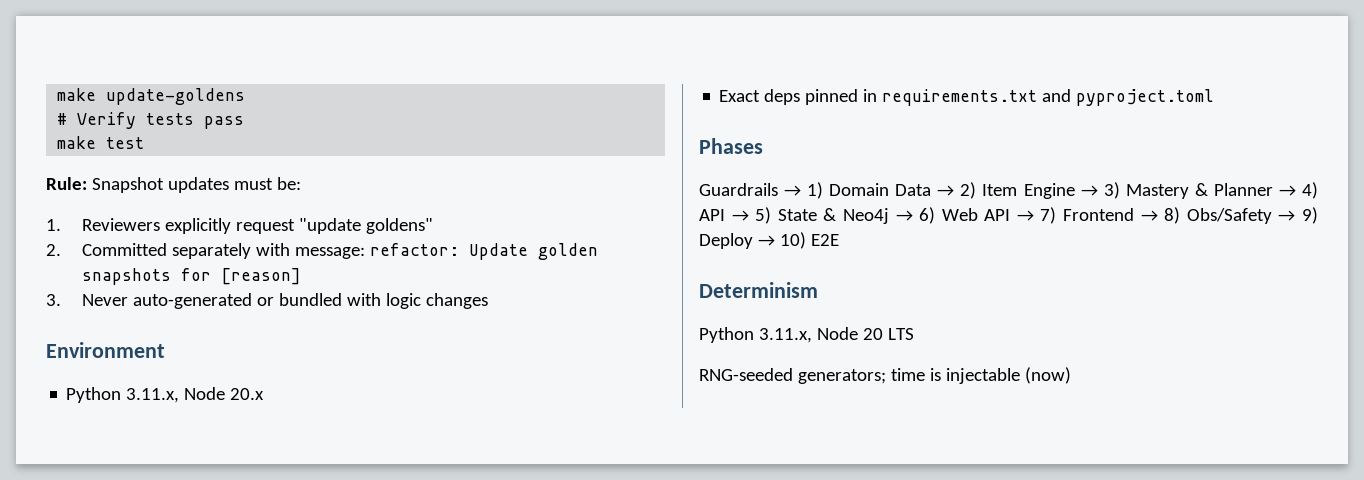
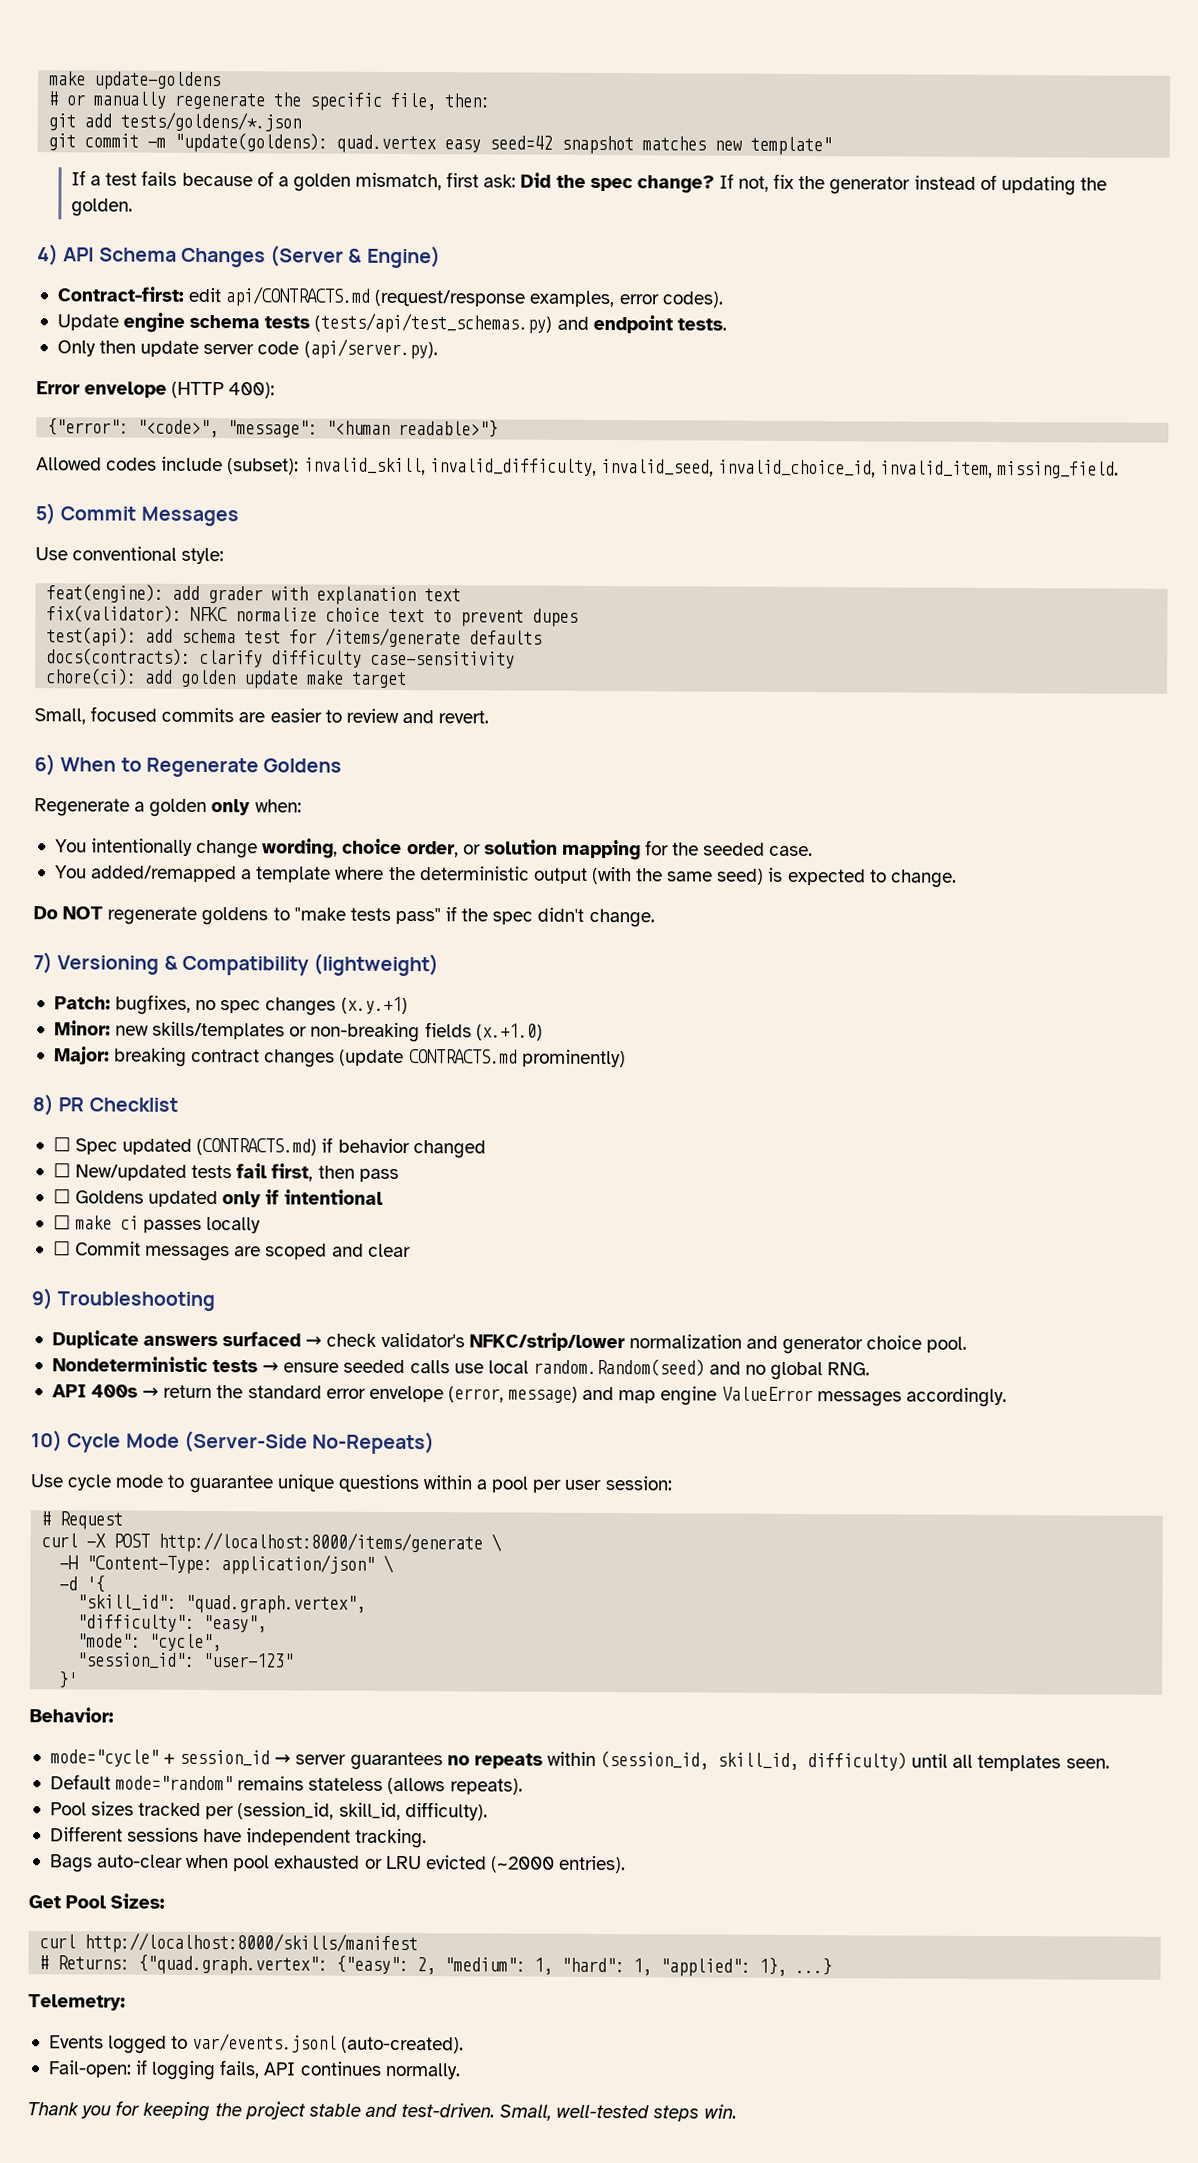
- # Verify tests pass
- make test
- Rule: Snapshot updates must be:
- 1. Reviewers explicitly request "update goldens"
- 2. Committed separately with message: refactor: Update golden snapshots for [reason]
- 3. Never auto-generated or bundled with logic changes
- Environment
- Python 3.11.x, Node 20.x
- Exact deps pinned in requirements.txt and pyproject.toml
- Phases
- Guardrails → 1) Domain Data → 2) Item Engine → 3) Mastery & Planner → 4) API → 5) State & Neo4j → 6) Web API → 7) Frontend → 8) Obs/Safety → 9) Deploy → 10) E2E
- Determinism
- Python 3.11.x, Node 20 LTS
- RNG-seeded generators; time is injectable (now)
+ # or manually regenerate the specific file, then:
+ git add tests/goldens/*.json
+ git commit -m "update(goldens): quad.vertex easy seed=42 snapshot matches new template"
+ If a test fails because of a golden mismatch, first ask: Did the spec change? If not, fix the generator instead of updating the golden.
+ 4) API Schema Changes (Server & Engine)
+ Contract-first: edit api/CONTRACTS.md (request/response examples, error codes).
+ Update engine schema tests (tests/api/test_schemas.py) and endpoint tests.
+ Only then update server code (api/server.py).
+ Error envelope (HTTP 400):
+ {"error": "<code>", "message": "<human readable>"}
+ Allowed codes include (subset): invalid_skill, invalid_difficulty, invalid_seed, invalid_choice_id, invalid_item, missing_field.
+ 5) Commit Messages
+ Use conventional style:
+ feat(engine): add grader with explanation text
+ fix(validator): NFKC normalize choice text to prevent dupes
+ test(api): add schema test for /items/generate defaults
+ docs(contracts): clarify difficulty case-sensitivity
+ chore(ci): add golden update make target
+ Small, focused commits are easier to review and revert.
+ 6) When to Regenerate Goldens
+ Regenerate a golden only when:
+ You intentionally change wording, choice order, or solution mapping for the seeded case.
+ You added/remapped a template where the deterministic output (with the same seed) is expected to change.
+ Do NOT regenerate goldens to "make tests pass" if the spec didn't change.
+ 7) Versioning & Compatibility (lightweight)
+ Patch: bugfixes, no spec changes (x.y.+1)
+ Minor: new skills/templates or non-breaking fields (x.+1.0)
+ Major: breaking contract changes (update CONTRACTS.md prominently)
+ 8) PR Checklist
+ ☐ Spec updated (CONTRACTS.md) if behavior changed
+ ☐ New/updated tests fail first, then pass
+ ☐ Goldens updated only if intentional
+ ☐ make ci passes locally
+ ☐ Commit messages are scoped and clear
+ 9) Troubleshooting
+ Duplicate answers surfaced → check validator's NFKC/strip/lower normalization and generator choice pool.
+ Nondeterministic tests → ensure seeded calls use local random.Random(seed) and no global RNG.
+ API 400s → return the standard error envelope (error, message) and map engine ValueError messages accordingly.
+ 10) Cycle Mode (Server-Side No-Repeats)
+ Use cycle mode to guarantee unique questions within a pool per user session:
+ # Request
+ curl -X POST http://localhost:8000/items/generate \
+ -H "Content-Type: application/json" \
+ -d '{
+ "skill_id": "quad.graph.vertex",
+ "difficulty": "easy",
+ "mode": "cycle",
+ "session_id": "user-123"
+ }'
+ Behavior:
+ mode="cycle" + session_id → server guarantees no repeats within (session_id, skill_id, difficulty) until all templates seen.
+ Default mode="random" remains stateless (allows repeats).
+ Pool sizes tracked per (session_id, skill_id, difficulty).
+ Different sessions have independent tracking.
+ Bags auto-clear when pool exhausted or LRU evicted (~2000 entries).
+ Get Pool Sizes:
+ curl http://localhost:8000/skills/manifest
+ # Returns: {"quad.graph.vertex": {"easy": 2, "medium": 1, "hard": 1, "applied": 1}, ...}
+ Telemetry:
+ Events logged to var/events.jsonl (auto-created).
+ Fail-open: if logging fails, API continues normally.
+ Thank you for keeping the project stable and test-driven. Small, well-tested steps win.

